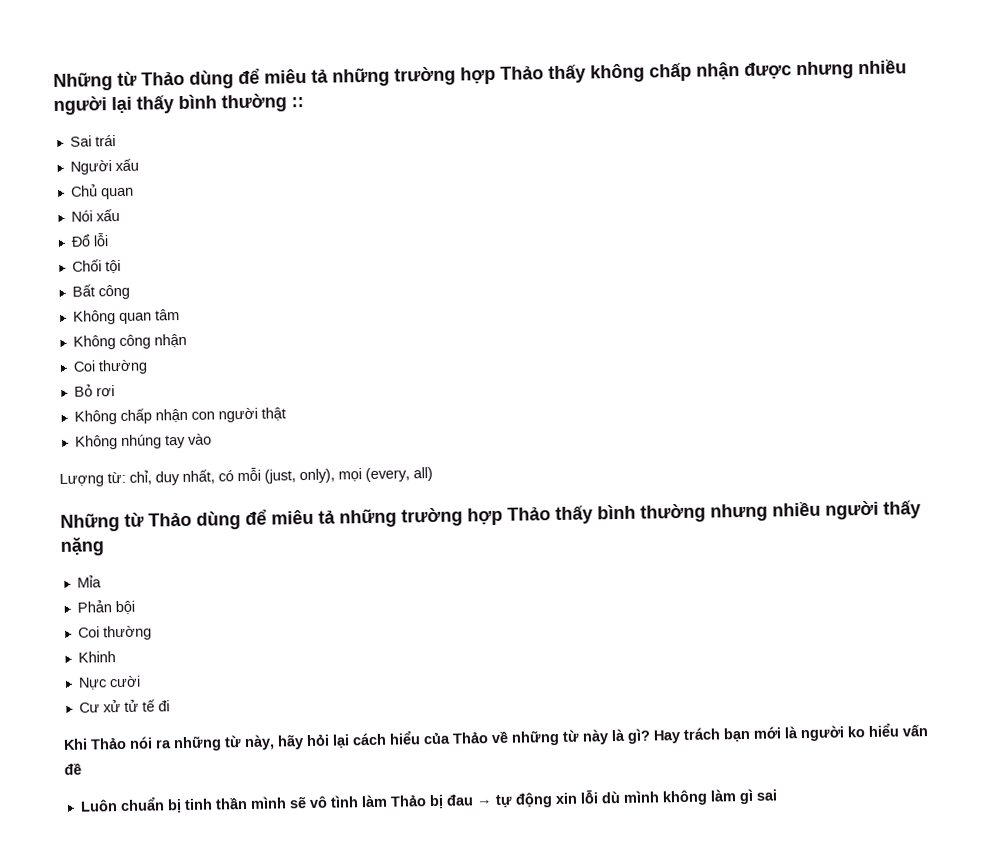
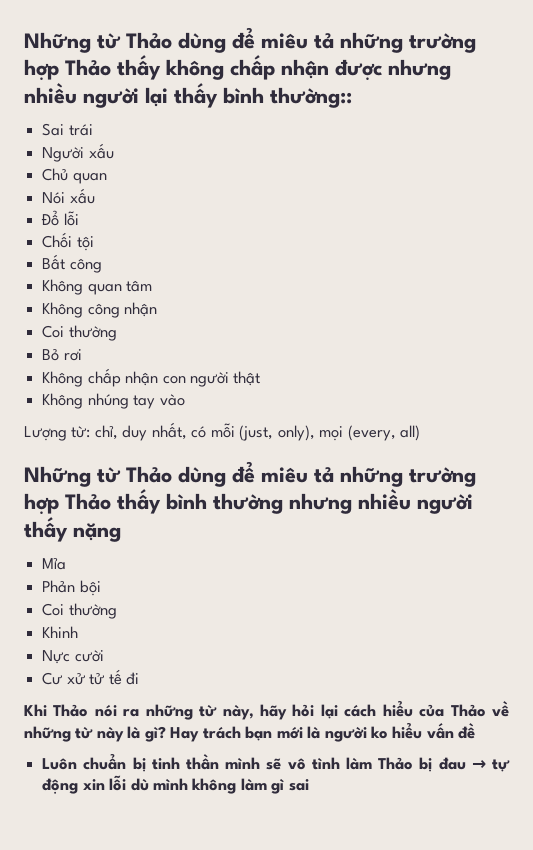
- Những từ Thảo dùng để miêu tả những trường hợp Thảo thấy không chấp nhận được nhưng nhiều người lại thấy bình thường ::
+ Những từ Thảo dùng để miêu tả những trường hợp Thảo thấy không chấp nhận được nhưng nhiều người lại thấy bình thường::

